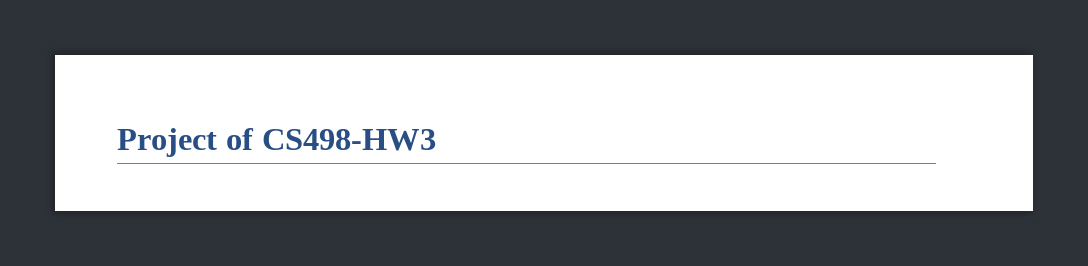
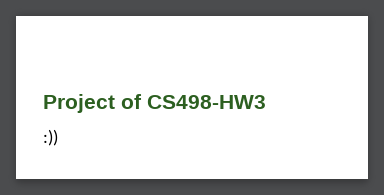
+ :))

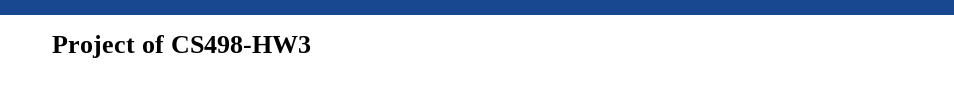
- :))

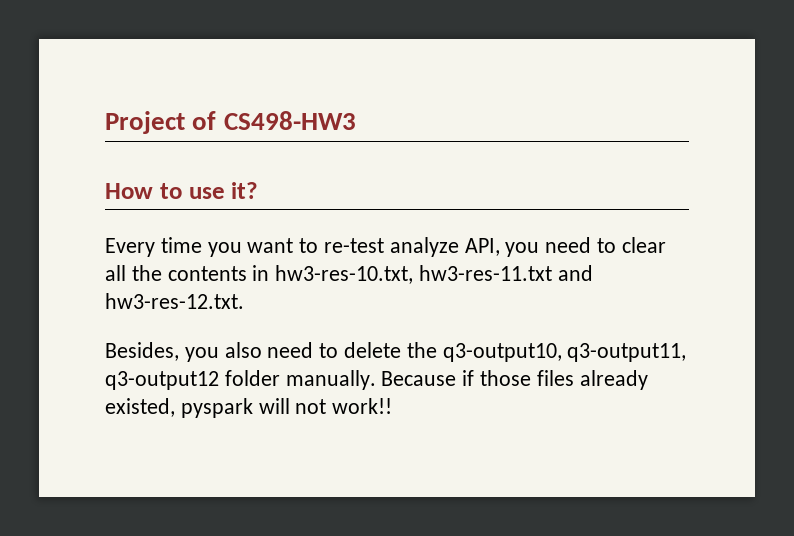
+ How to use it?
+ Every time you want to re-test analyze API, you need to clear all the contents in hw3-res-10.txt, hw3-res-11.txt and hw3-res-12.txt.
+ Besides, you also need to delete the q3-output10, q3-output11, q3-output12 folder manually. Because if those files already existed, pyspark will not work!!

